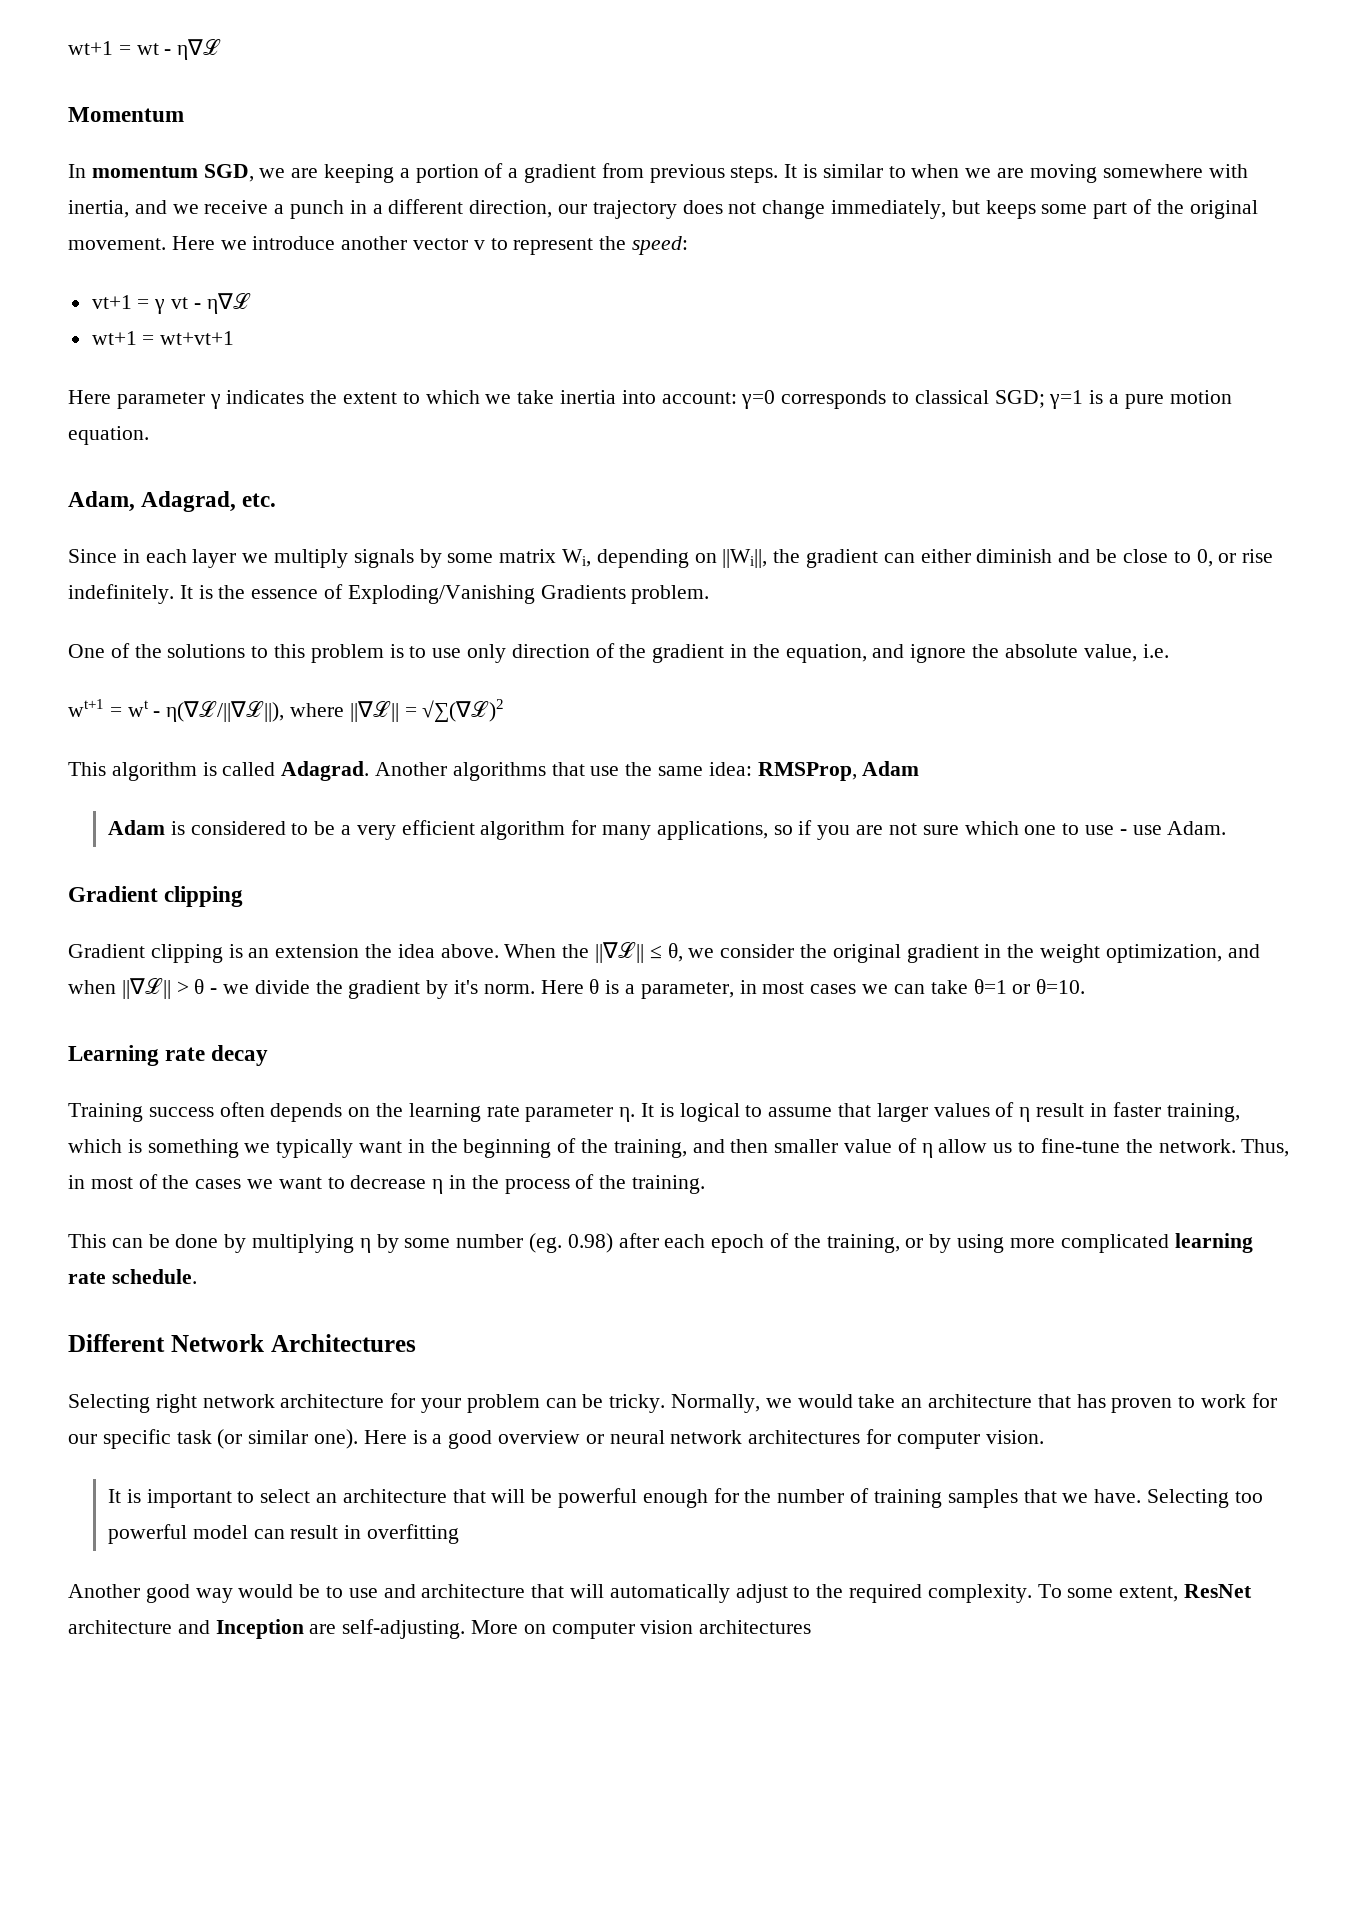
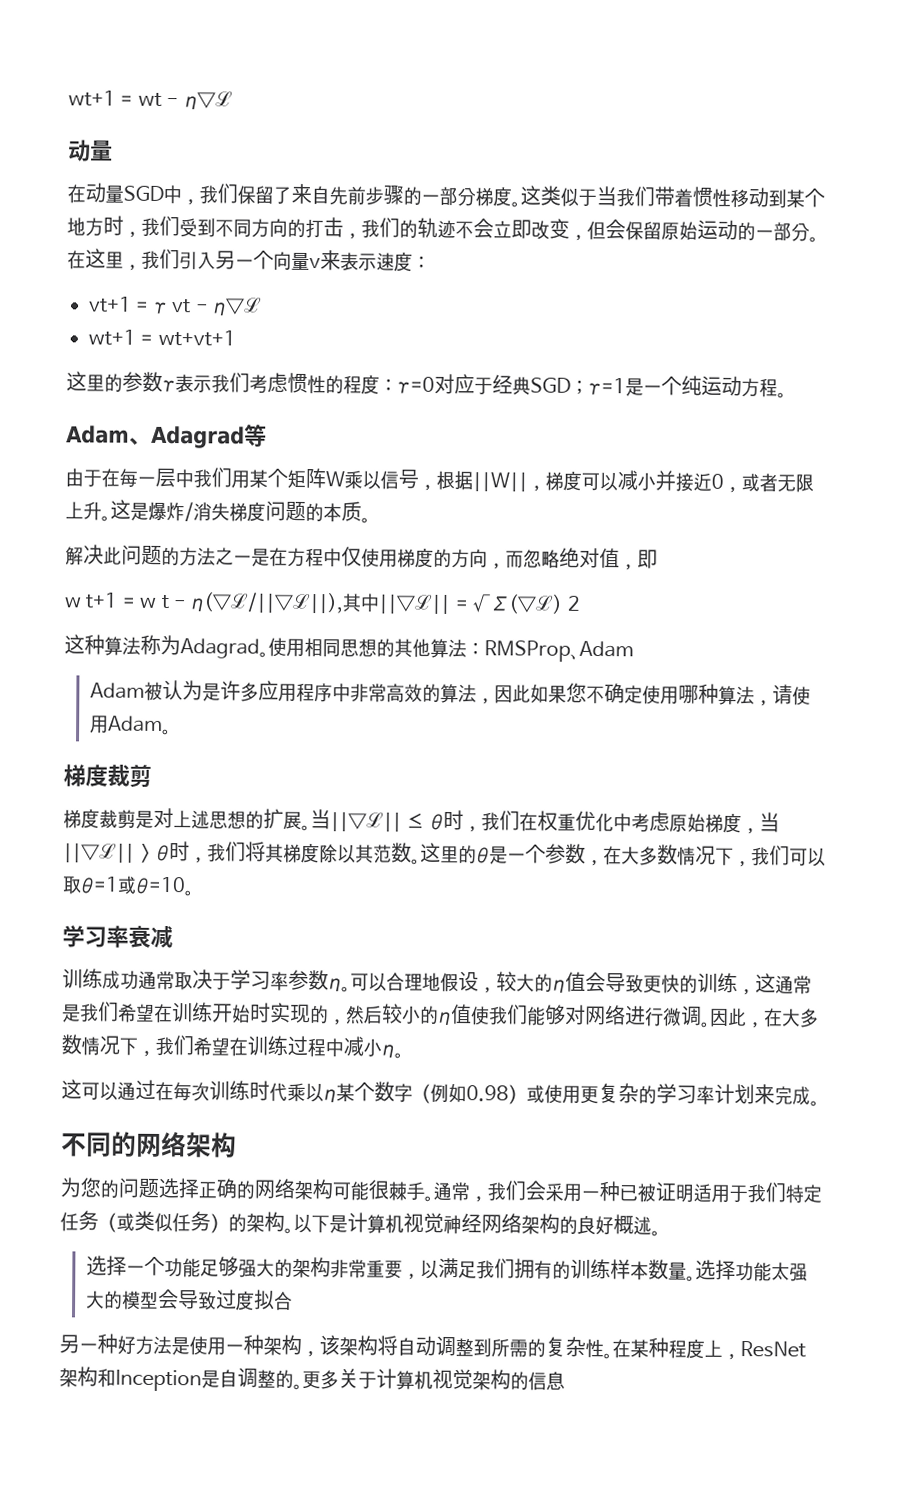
  wt+1 = wt - η∇ℒ
- Momentum
- In momentum SGD, we are keeping a portion of a gradient from previous steps. It is similar to when we are moving somewhere with inertia, and we receive a punch in a different direction, our trajectory does not change immediately, but keeps some part of the original movement. Here we introduce another vector v to represent the speed:
+ 动量
+ 在动量SGD中，我们保留了来自先前步骤的一部分梯度。这类似于当我们带着惯性移动到某个地方时，我们受到不同方向的打击，我们的轨迹不会立即改变，但会保留原始运动的一部分。在这里，我们引入另一个向量v来表示速度：
- Here parameter γ indicates the extent to which we take inertia into account: γ=0 corresponds to classical SGD; γ=1 is a pure motion equation.
- Adam, Adagrad, etc.
- Since in each layer we multiply signals by some matrix Wi, depending on ||Wi||, the gradient can either diminish and be close to 0, or rise indefinitely. It is the essence of Exploding/Vanishing Gradients problem.
- One of the solutions to this problem is to use only direction of the gradient in the equation, and ignore the absolute value, i.e.
- wt+1 = wt - η(∇ℒ/||∇ℒ||), where ||∇ℒ|| = √∑(∇ℒ)2
- This algorithm is called Adagrad. Another algorithms that use the same idea: RMSProp, Adam
- Adam is considered to be a very efficient algorithm for many applications, so if you are not sure which one to use - use Adam.
- Gradient clipping
- Gradient clipping is an extension the idea above. When the ||∇ℒ|| ≤ θ, we consider the original gradient in the weight optimization, and when ||∇ℒ|| > θ - we divide the gradient by it's norm. Here θ is a parameter, in most cases we can take θ=1 or θ=10.
- Learning rate decay
- Training success often depends on the learning rate parameter η. It is logical to assume that larger values of η result in faster training, which is something we typically want in the beginning of the training, and then smaller value of η allow us to fine-tune the network. Thus, in most of the cases we want to decrease η in the process of the training.
- This can be done by multiplying η by some number (eg. 0.98) after each epoch of the training, or by using more complicated learning rate schedule.
- Different Network Architectures
- Selecting right network architecture for your problem can be tricky. Normally, we would take an architecture that has proven to work for our specific task (or similar one). Here is a good overview or neural network architectures for computer vision.
- It is important to select an architecture that will be powerful enough for the number of training samples that we have. Selecting too powerful model can result in overfitting
- Another good way would be to use and architecture that will automatically adjust to the required complexity. To some extent, ResNet architecture and Inception are self-adjusting. More on computer vision architectures
+ 这里的参数γ表示我们考虑惯性的程度：γ=0对应于经典SGD；γ=1是一个纯运动方程。
+ Adam、Adagrad等
+ 由于在每一层中我们用某个矩阵W乘以信号，根据||W||，梯度可以减小并接近0，或者无限上升。这是爆炸/消失梯度问题的本质。
+ 解决此问题的方法之一是在方程中仅使用梯度的方向，而忽略绝对值，即
+ w t+1 = w t - η(∇ℒ/||∇ℒ||),其中||∇ℒ|| = √∑(∇ℒ) 2
+ 这种算法称为Adagrad。使用相同思想的其他算法：RMSProp、Adam
+ Adam被认为是许多应用程序中非常高效的算法，因此如果您不确定使用哪种算法，请使用Adam。
+ 梯度裁剪
+ 梯度裁剪是对上述思想的扩展。当||∇ℒ|| ≤ θ时，我们在权重优化中考虑原始梯度，当||∇ℒ|| > θ时，我们将其梯度除以其范数。这里的θ是一个参数，在大多数情况下，我们可以取θ=1或θ=10。
+ 学习率衰减
+ 训练成功通常取决于学习率参数η。可以合理地假设，较大的η值会导致更快的训练，这通常是我们希望在训练开始时实现的，然后较小的η值使我们能够对网络进行微调。因此，在大多数情况下，我们希望在训练过程中减小η。
+ 这可以通过在每次训练时代乘以η某个数字（例如0.98）或使用更复杂的学习率计划来完成。
+ 不同的网络架构
+ 为您的问题选择正确的网络架构可能很棘手。通常，我们会采用一种已被证明适用于我们特定任务（或类似任务）的架构。以下是计算机视觉神经网络架构的良好概述。
+ 选择一个功能足够强大的架构非常重要，以满足我们拥有的训练样本数量。选择功能太强大的模型会导致过度拟合
+ 另一种好方法是使用一种架构，该架构将自动调整到所需的复杂性。在某种程度上，ResNet架构和Inception是自调整的。更多关于计算机视觉架构的信息

